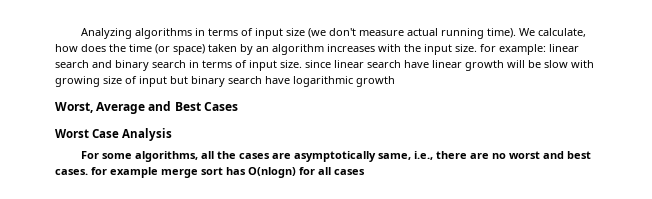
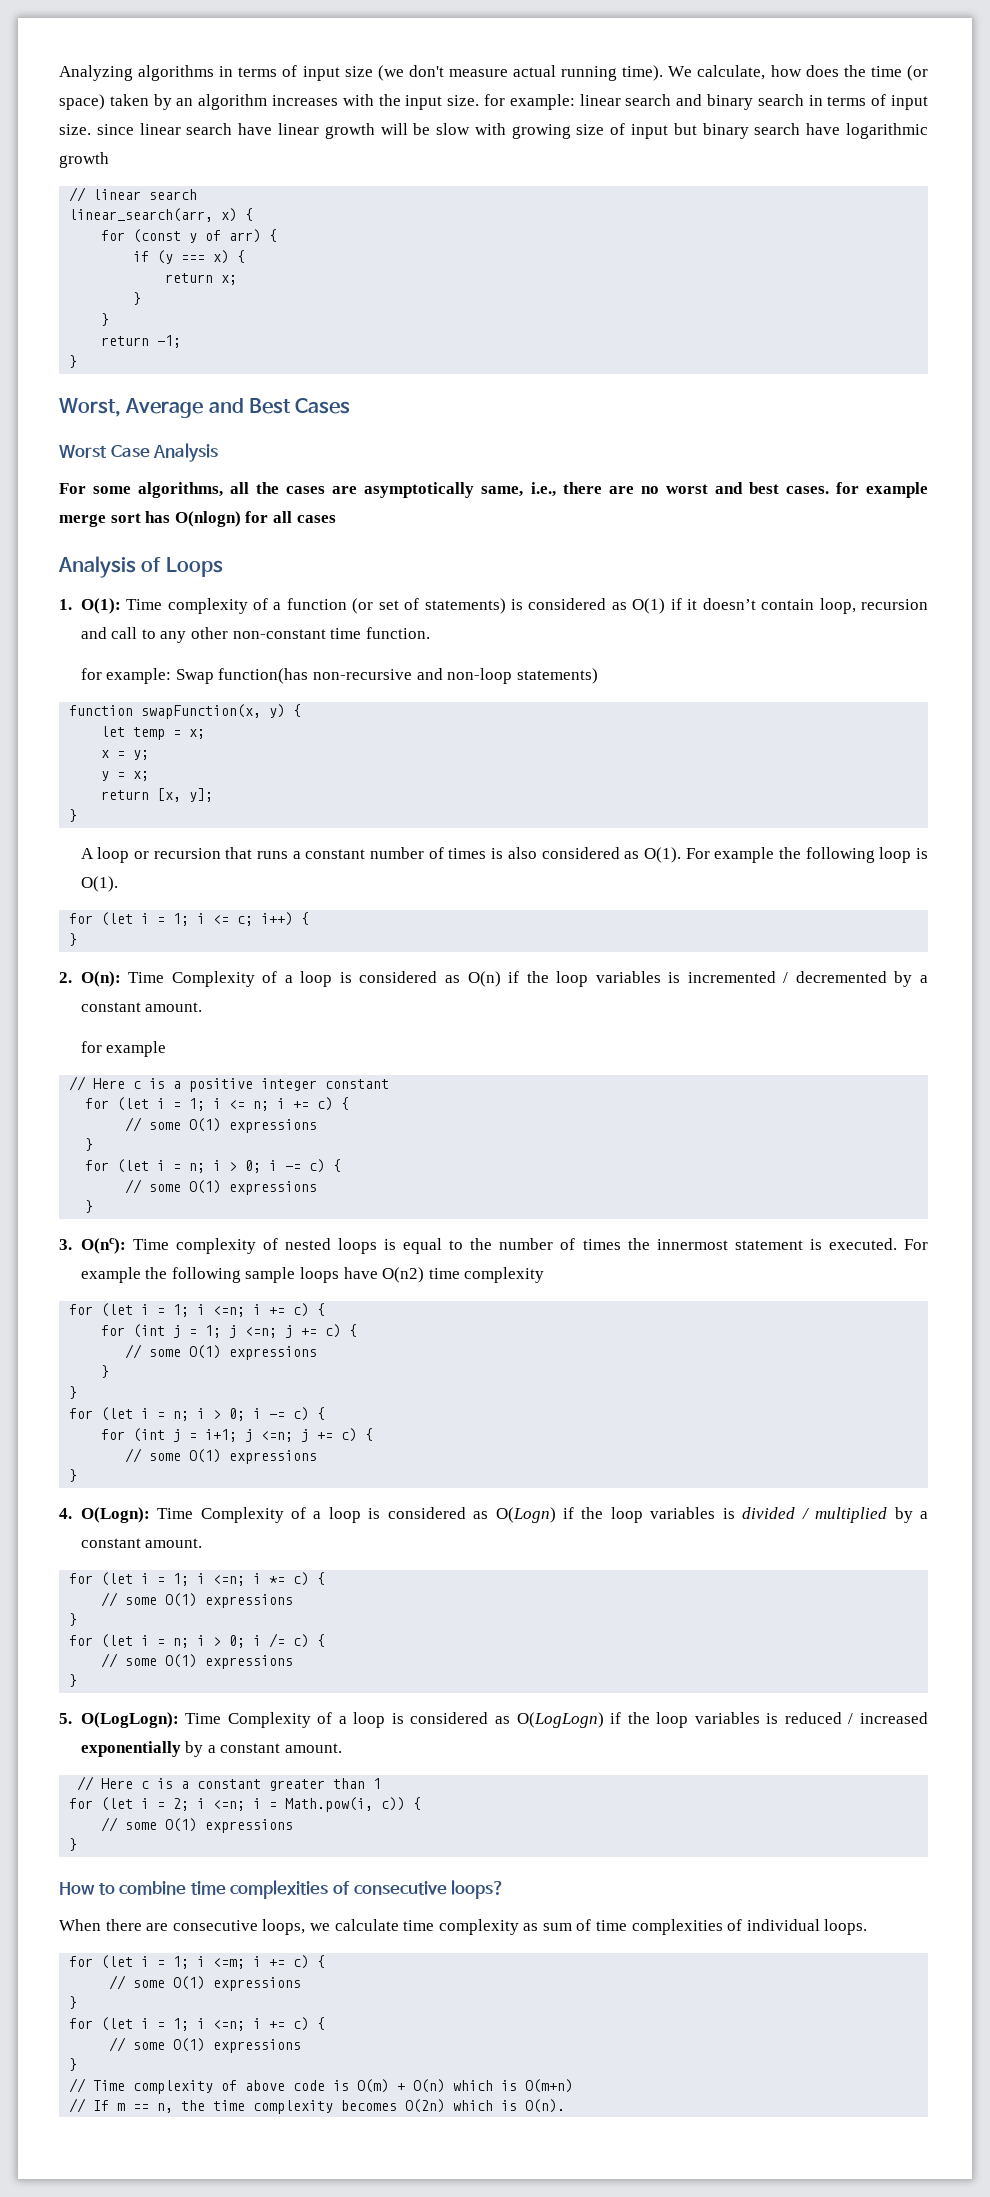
+ // linear search
+ linear_search(arr, x) {
+ for (const y of arr) {
+ if (y === x) {
+ return x;
+ }
+ }
+ return -1;
+ }
+ Analysis of Loops
+ 1. O(1): Time complexity of a function (or set of statements) is considered as O(1) if it doesn’t contain loop, recursion and call to any other non-constant time function.
+ for example: Swap function(has non-recursive and non-loop statements)
+ function swapFunction(x, y) {
+ let temp = x;
+ x = y;
+ y = x;
+ return [x, y];
+ }
+ A loop or recursion that runs a constant number of times is also considered as O(1). For example the following loop is O(1).
+ for (let i = 1; i <= c; i++) {
+ }
+ 2. O(n): Time Complexity of a loop is considered as O(n) if the loop variables is incremented / decremented by a constant amount.
+ for example
+ // Here c is a positive integer constant
+ for (let i = 1; i <= n; i += c) {
+ // some O(1) expressions
+ }
+ for (let i = n; i > 0; i -= c) {
+ // some O(1) expressions
+ }
+ 3. O(nc): Time complexity of nested loops is equal to the number of times the innermost statement is executed. For example the following sample loops have O(n2) time complexity
+ for (let i = 1; i <=n; i += c) {
+ for (int j = 1; j <=n; j += c) {
+ // some O(1) expressions
+ }
+ }
+ for (let i = n; i > 0; i -= c) {
+ for (int j = i+1; j <=n; j += c) {
+ // some O(1) expressions
+ }
+ 4. O(Logn): Time Complexity of a loop is considered as O(Logn) if the loop variables is divided / multiplied by a constant amount.
+ for (let i = 1; i <=n; i *= c) {
+ // some O(1) expressions
+ }
+ for (let i = n; i > 0; i /= c) {
+ // some O(1) expressions
+ }
+ 5. O(LogLogn): Time Complexity of a loop is considered as O(LogLogn) if the loop variables is reduced / increased exponentially by a constant amount.
+ // Here c is a constant greater than 1
+ for (let i = 2; i <=n; i = Math.pow(i, c)) {
+ // some O(1) expressions
+ }
+ How to combine time complexities of consecutive loops?
+ When there are consecutive loops, we calculate time complexity as sum of time complexities of individual loops.
+ for (let i = 1; i <=m; i += c) {
+ // some O(1) expressions
+ }
+ for (let i = 1; i <=n; i += c) {
+ // some O(1) expressions
+ }
+ // Time complexity of above code is O(m) + O(n) which is O(m+n)
+ // If m == n, the time complexity becomes O(2n) which is O(n).

